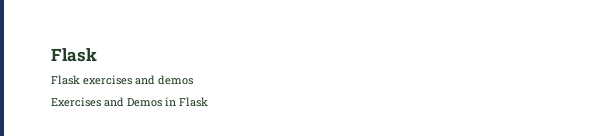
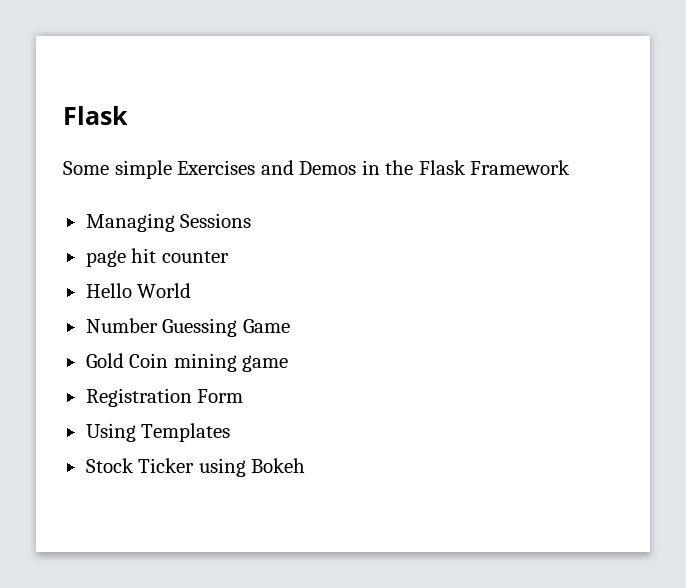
- Flask exercises and demos
- Exercises and Demos in Flask
+ Some simple Exercises and Demos in the Flask Framework
+ Managing Sessions
+ page hit counter
+ Hello World
+ Number Guessing Game
+ Gold Coin mining game
+ Registration Form
+ Using Templates
+ Stock Ticker using Bokeh

